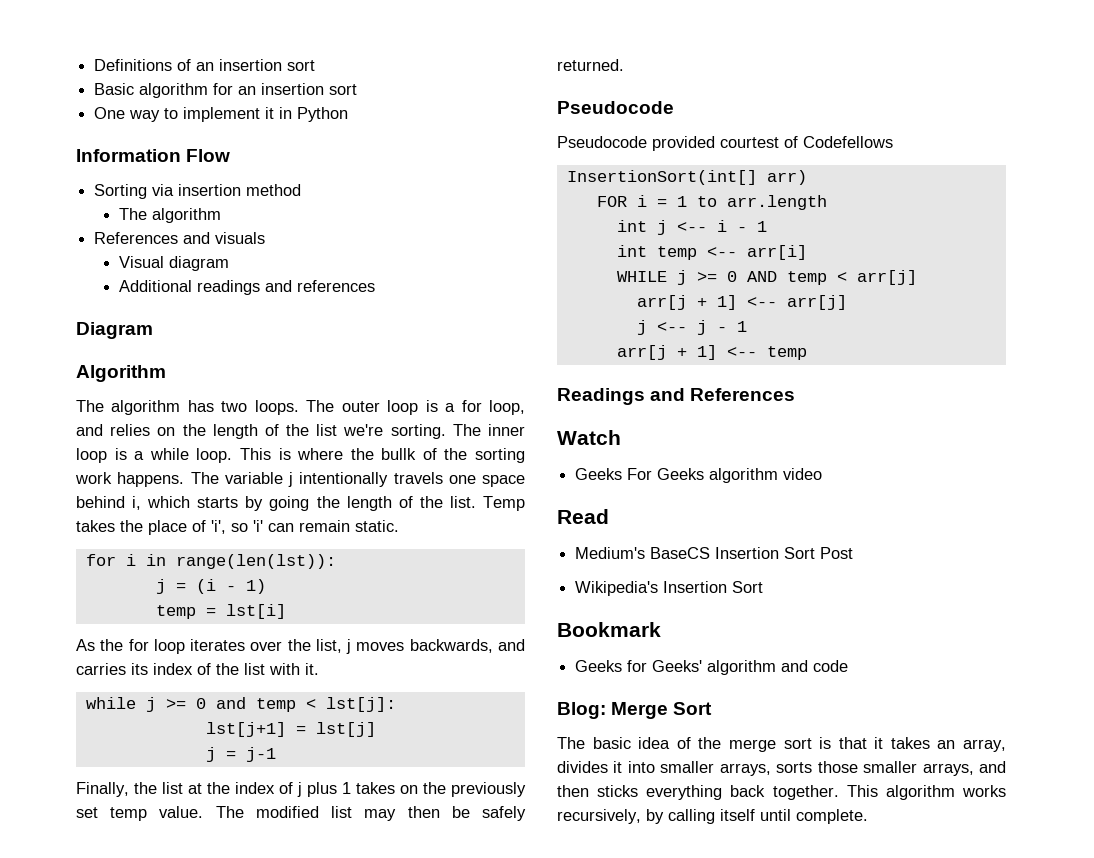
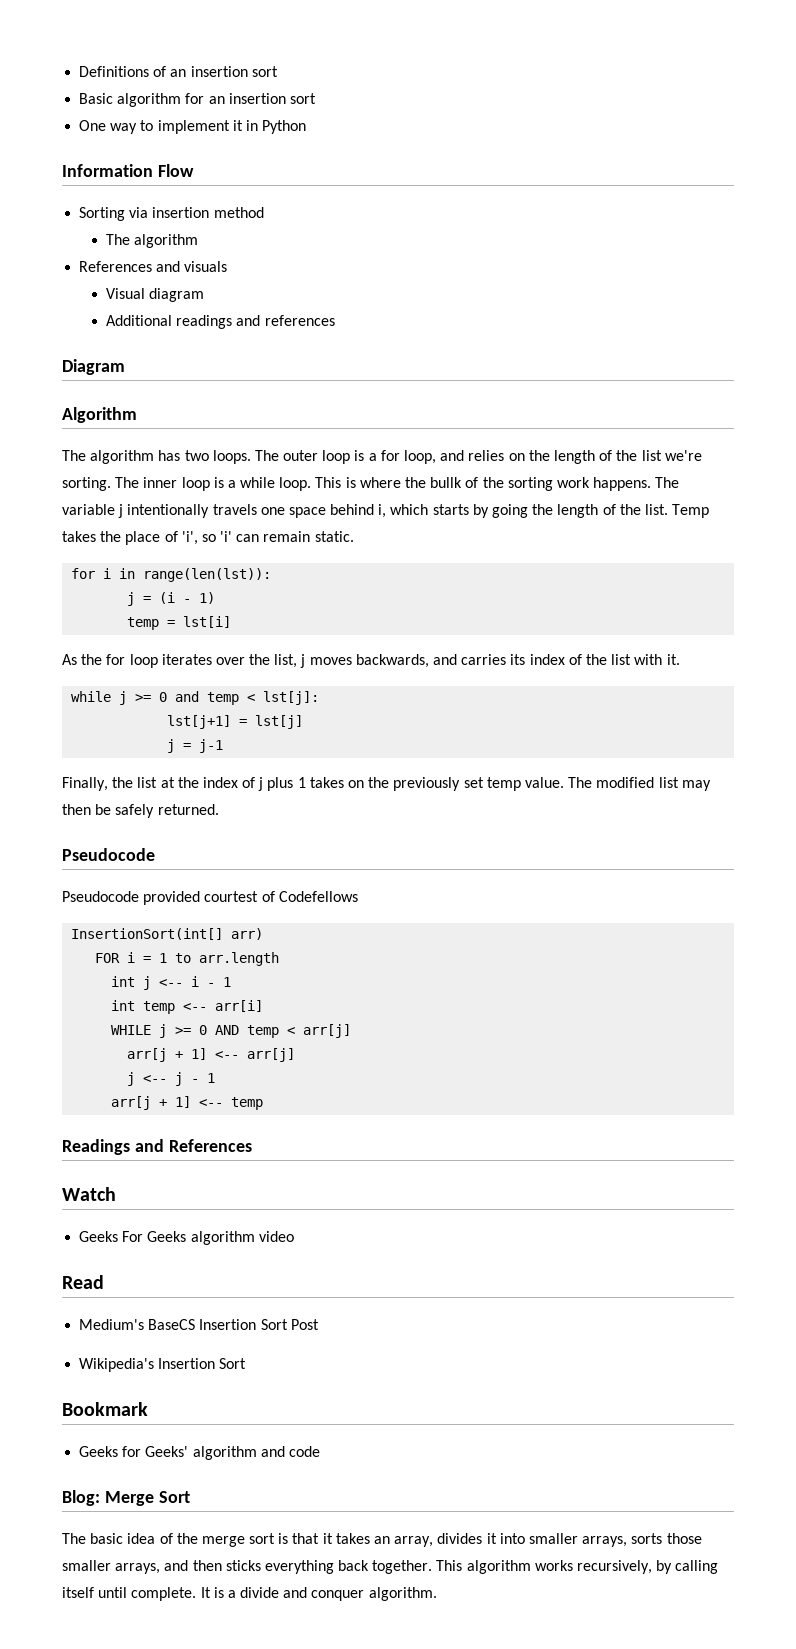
+ It is a divide and conquer algorithm.

